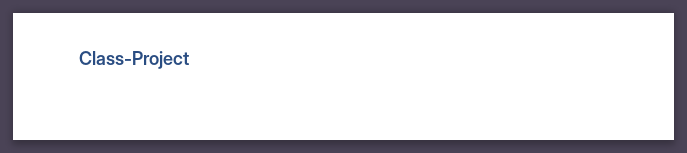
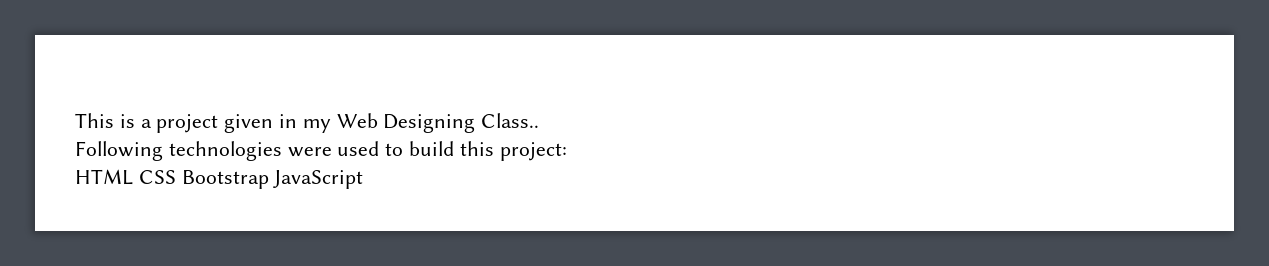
- Class-Project
+ This is a project given in my Web Designing Class..
+ Following technologies were used to build this project:
+ HTML CSS Bootstrap JavaScript

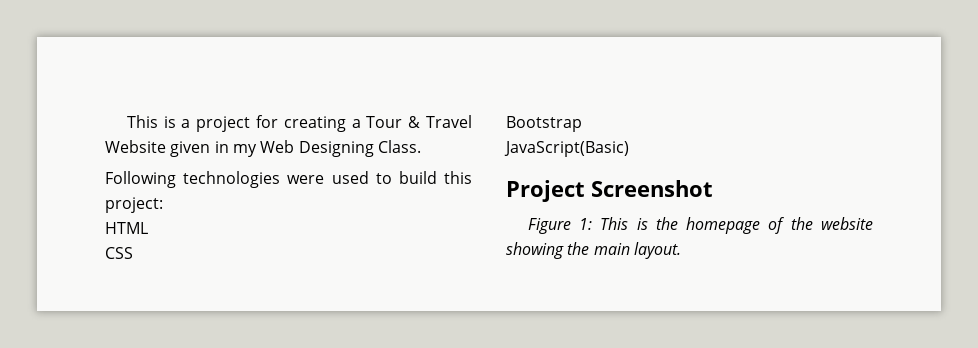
- This is a project given in my Web Designing Class..
+ This is a project for creating a Tour & Travel Website given in my Web Designing Class.
- HTML CSS Bootstrap JavaScript
+ HTML
+ CSS
+ Bootstrap
+ JavaScript(Basic)
+ Project Screenshot
+ Figure 1: This is the homepage of the website showing the main layout.

